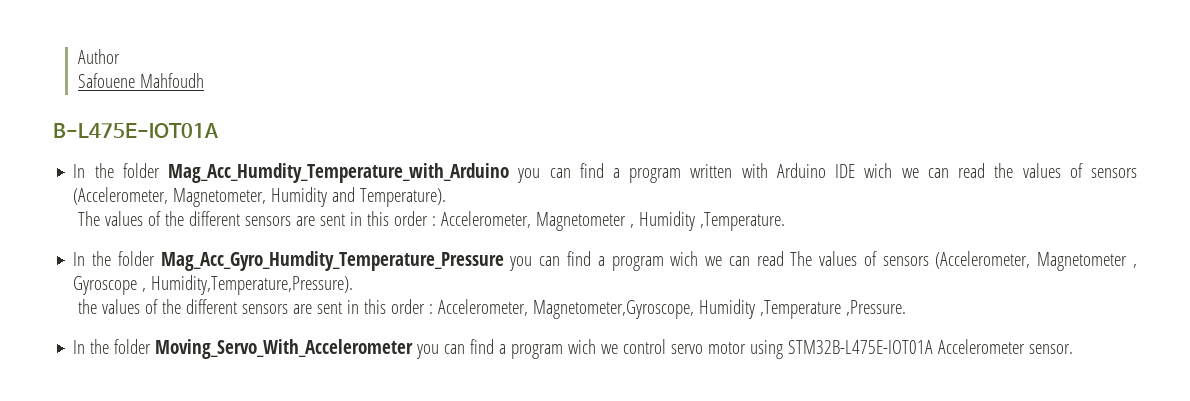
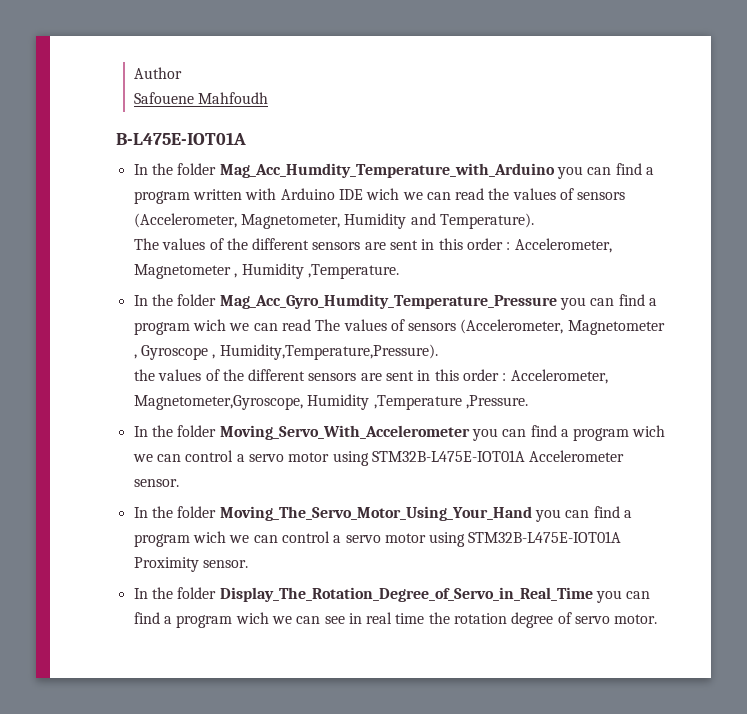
- In the folder Moving_Servo_With_Accelerometer you can find a program wich we control servo motor using STM32B-L475E-IOT01A Accelerometer sensor.
+ In the folder Moving_Servo_With_Accelerometer you can find a program wich we can control a servo motor using STM32B-L475E-IOT01A Accelerometer sensor.
+ In the folder Moving_The_Servo_Motor_Using_Your_Hand you can find a program wich we can control a servo motor using STM32B-L475E-IOT01A Proximity sensor.
+ In the folder Display_The_Rotation_Degree_of_Servo_in_Real_Time you can find a program wich we can see in real time the rotation degree of servo motor.

